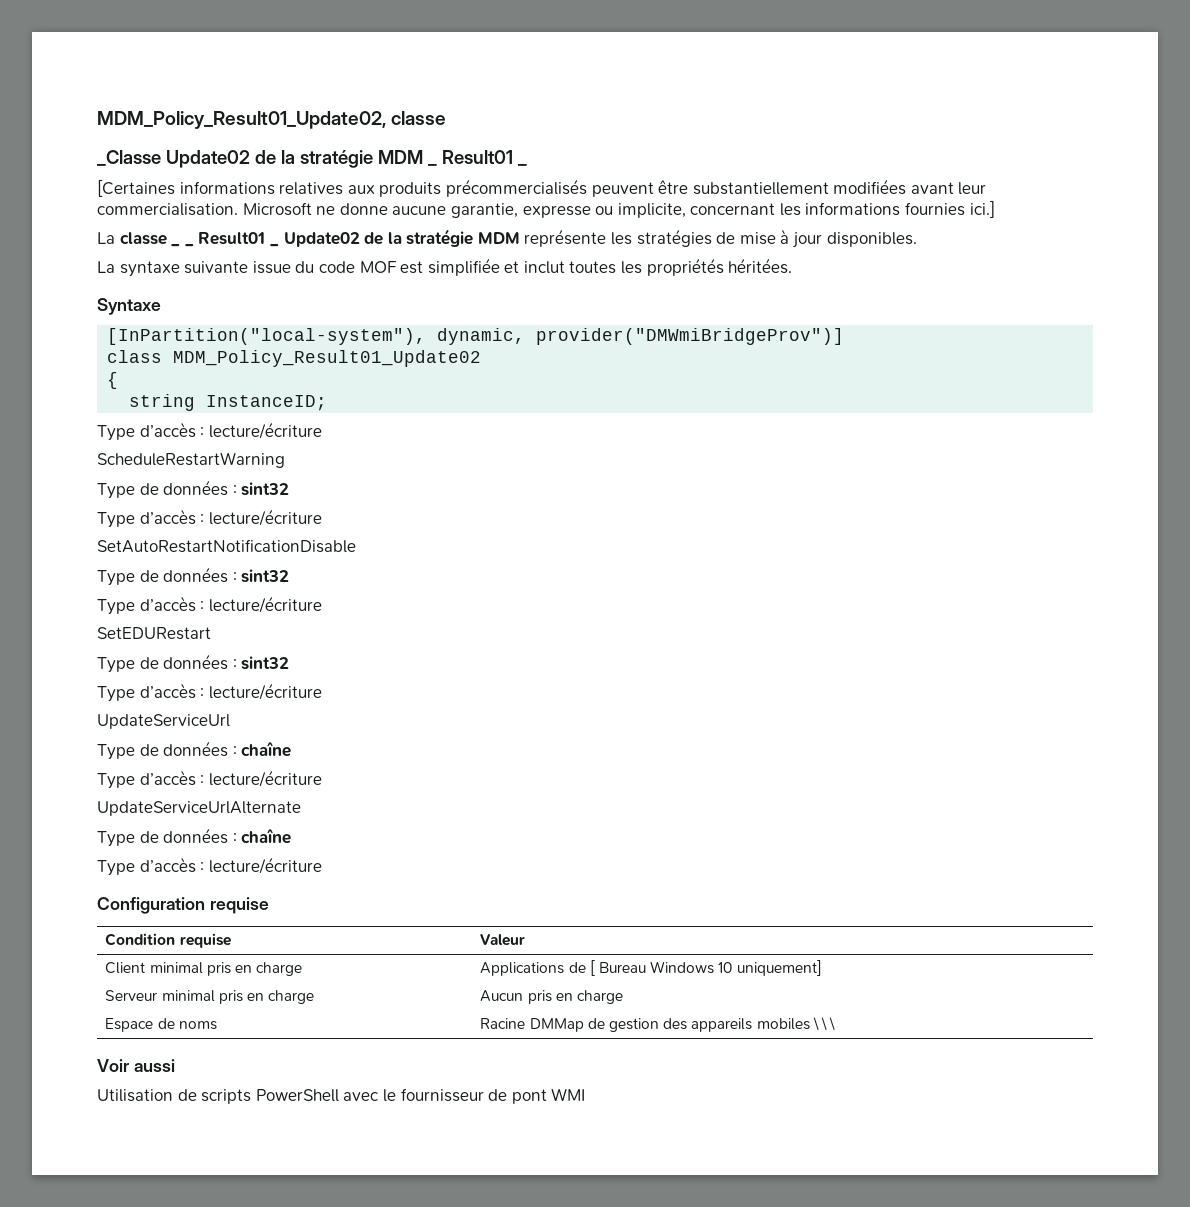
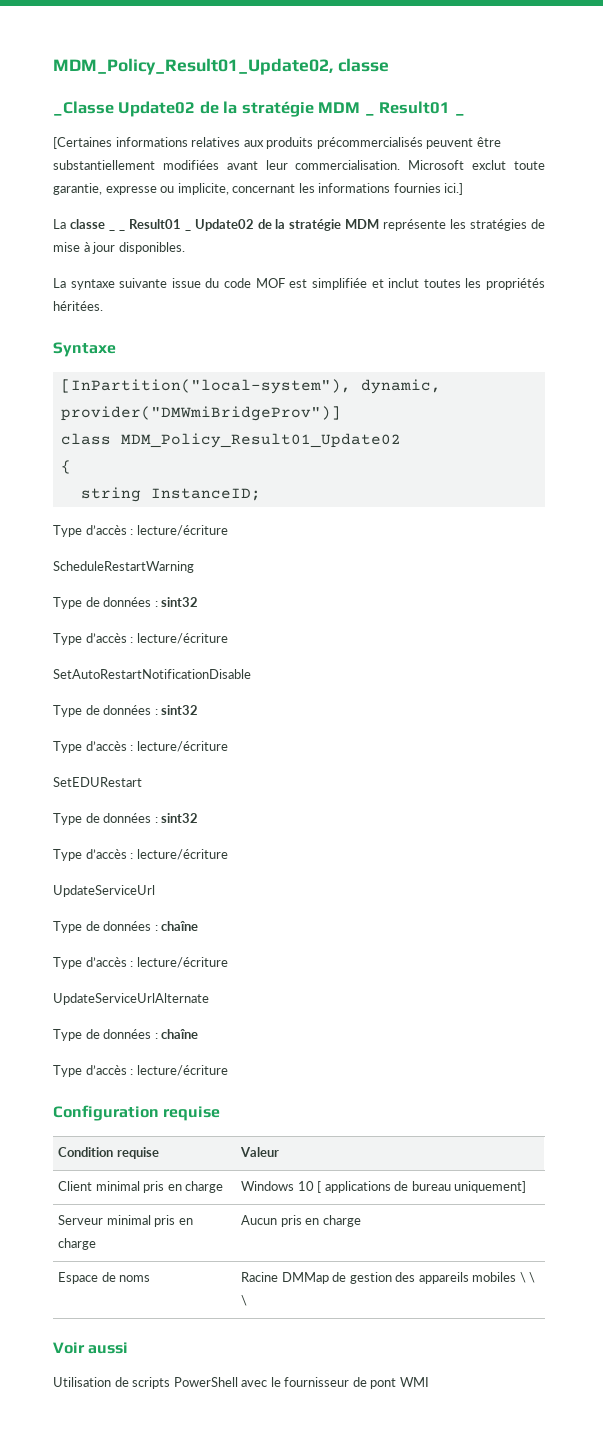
- Microsoft ne donne aucune garantie, expresse ou implicite, concernant les informations fournies ici.]
+ Microsoft exclut toute garantie, expresse ou implicite, concernant les informations fournies ici.]
- Client minimal pris en charge | Applications de [ Bureau Windows 10 uniquement]
+ Client minimal pris en charge | Windows 10 [ applications de bureau uniquement]

